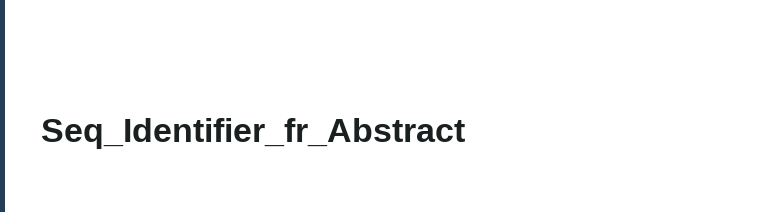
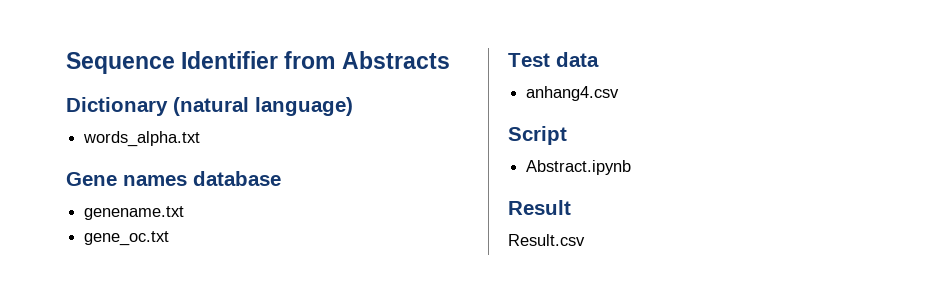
- Seq_Identifier_fr_Abstract
+ Sequence Identifier from Abstracts
+ Dictionary (natural language)
+ words_alpha.txt
+ Gene names database
+ genename.txt
+ gene_oc.txt
+ Test data
+ anhang4.csv
+ Script
+ Abstract.ipynb
+ Result
+ Result.csv

